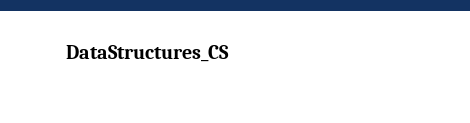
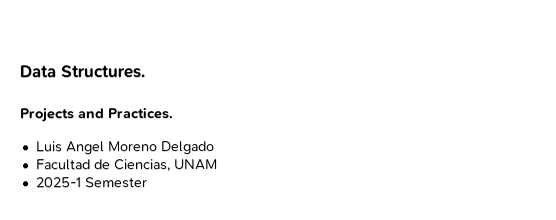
- DataStructures_CS
+ Data Structures.
+ Projects and Practices.
+ Luis Angel Moreno Delgado
+ Facultad de Ciencias, UNAM
+ 2025-1 Semester

